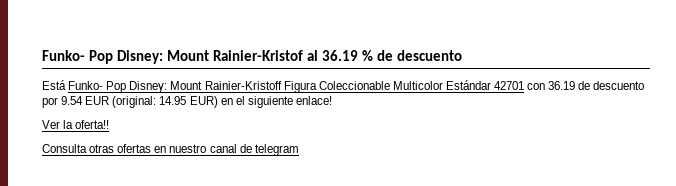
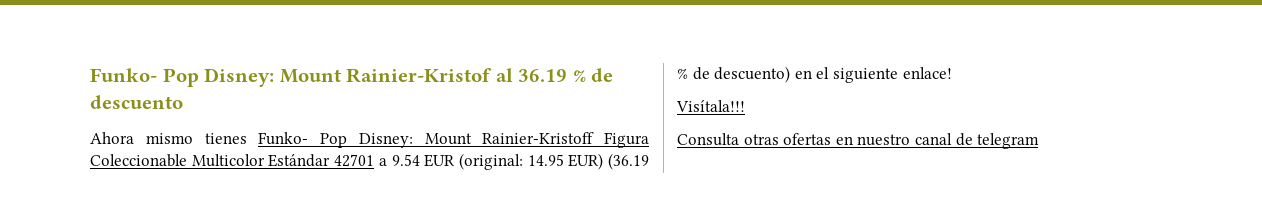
- Está Funko- Pop Disney: Mount Rainier-Kristoff Figura Coleccionable Multicolor Estándar 42701 con 36.19 de descuento por 9.54 EUR (original: 14.95 EUR) en el siguiente enlace!
+ Ahora mismo tienes Funko- Pop Disney: Mount Rainier-Kristoff Figura Coleccionable Multicolor Estándar 42701 a 9.54 EUR (original: 14.95 EUR) (36.19 % de descuento) en el siguiente enlace!
- Ver la oferta!!
+ Visítala!!!

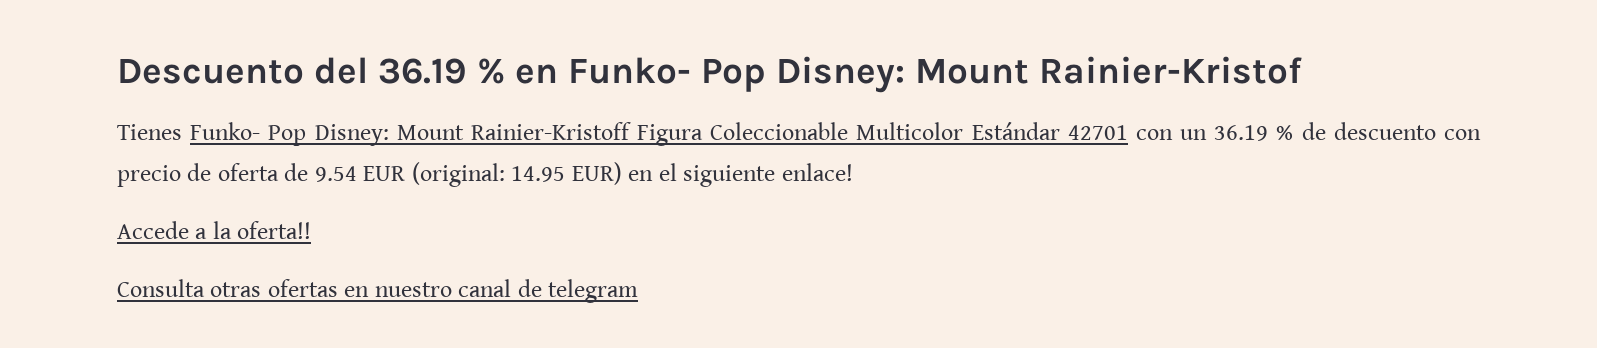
- Funko- Pop Disney: Mount Rainier-Kristof al 36.19 % de descuento
- Ahora mismo tienes Funko- Pop Disney: Mount Rainier-Kristoff Figura Coleccionable Multicolor Estándar 42701 a 9.54 EUR (original: 14.95 EUR) (36.19 % de descuento) en el siguiente enlace!
+ Descuento del 36.19 % en Funko- Pop Disney: Mount Rainier-Kristof
+ Tienes Funko- Pop Disney: Mount Rainier-Kristoff Figura Coleccionable Multicolor Estándar 42701 con un 36.19 % de descuento con precio de oferta de 9.54 EUR (original: 14.95 EUR) en el siguiente enlace!
- Visítala!!!
+ Accede a la oferta!!

